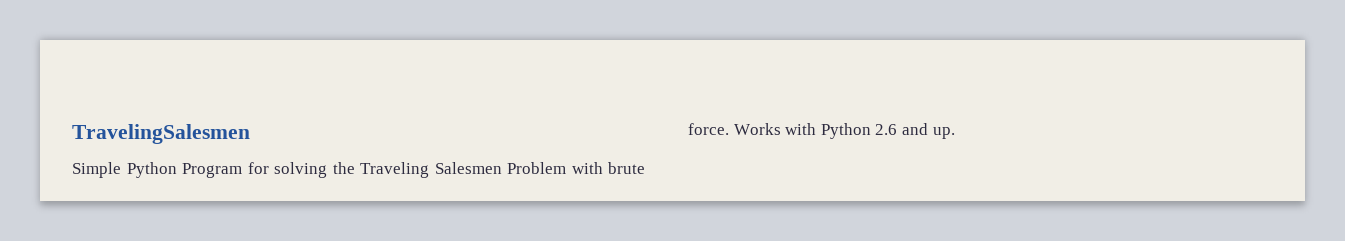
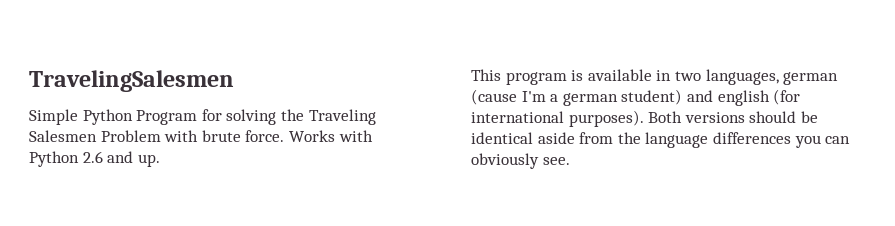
+ This program is available in two languages, german (cause I'm a german student) and english (for international purposes). Both versions should be identical aside from the language differences you can obviously see.

